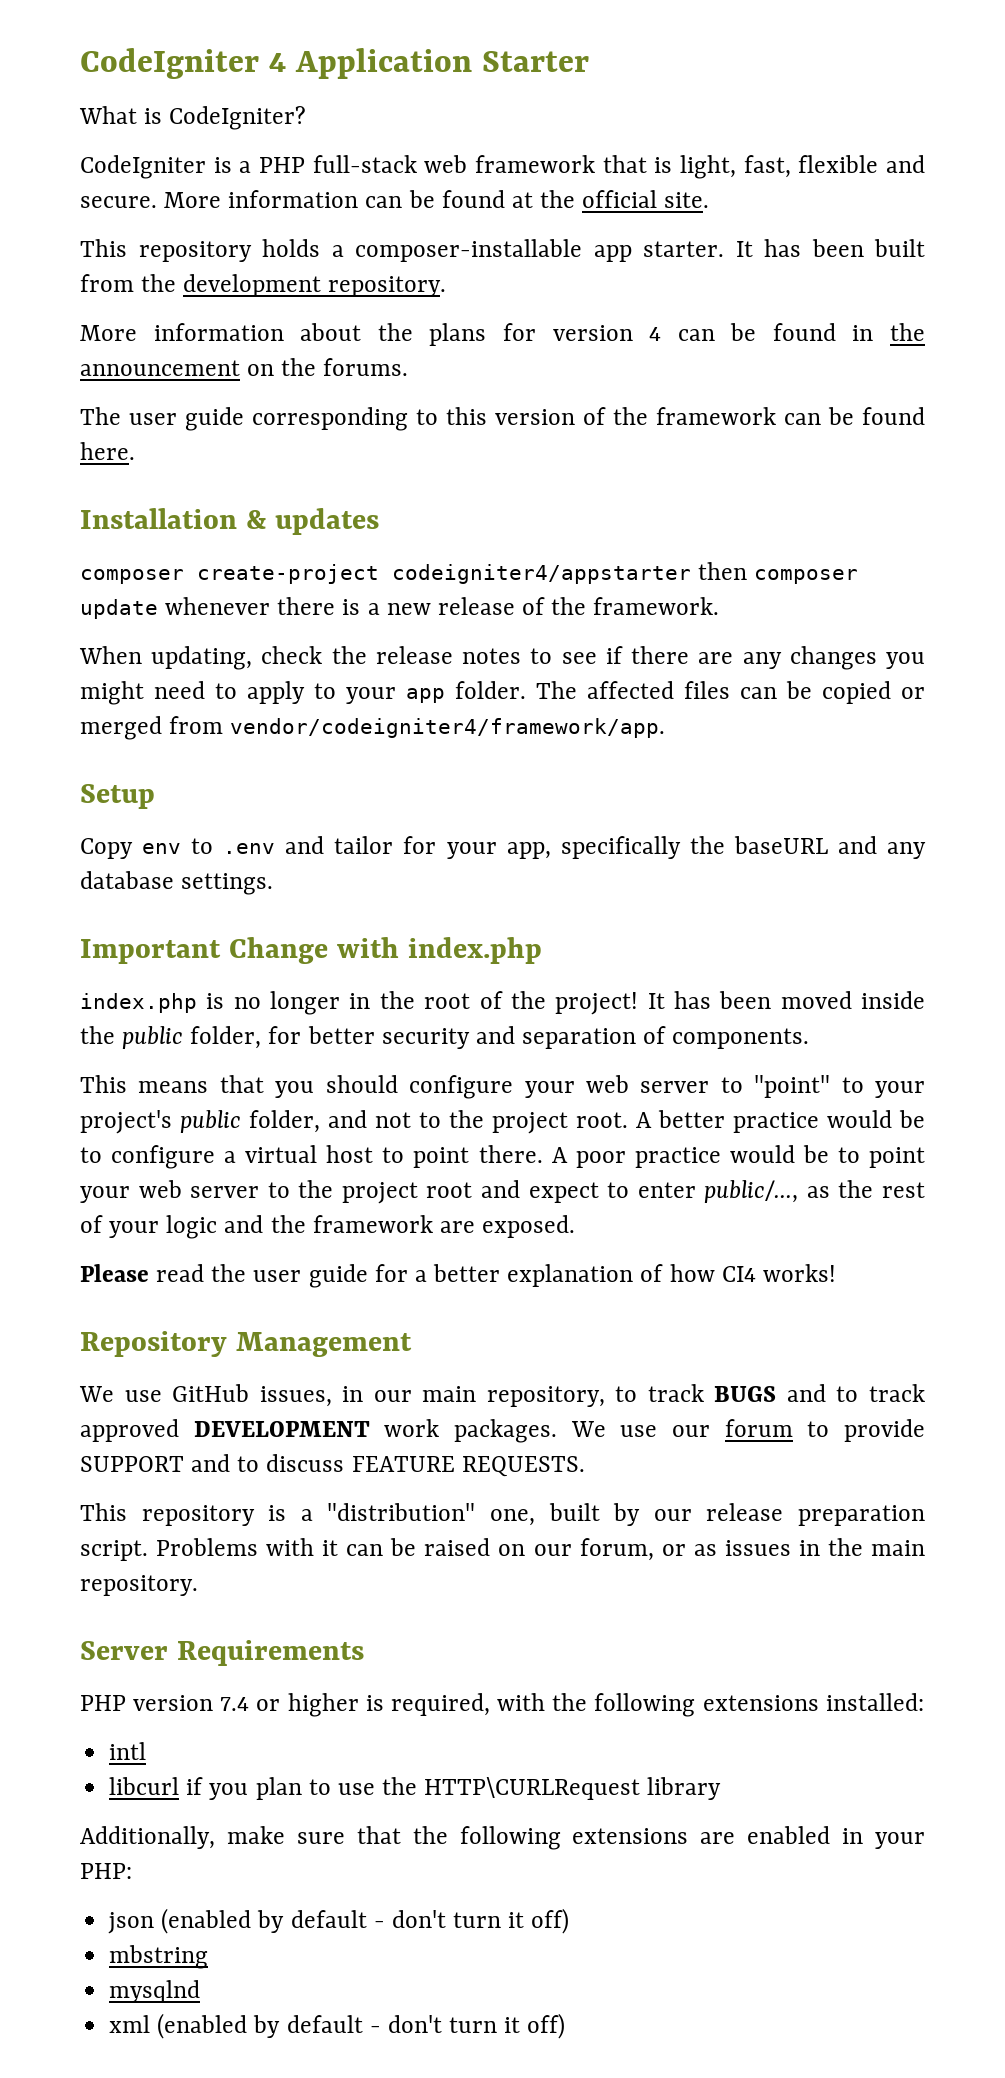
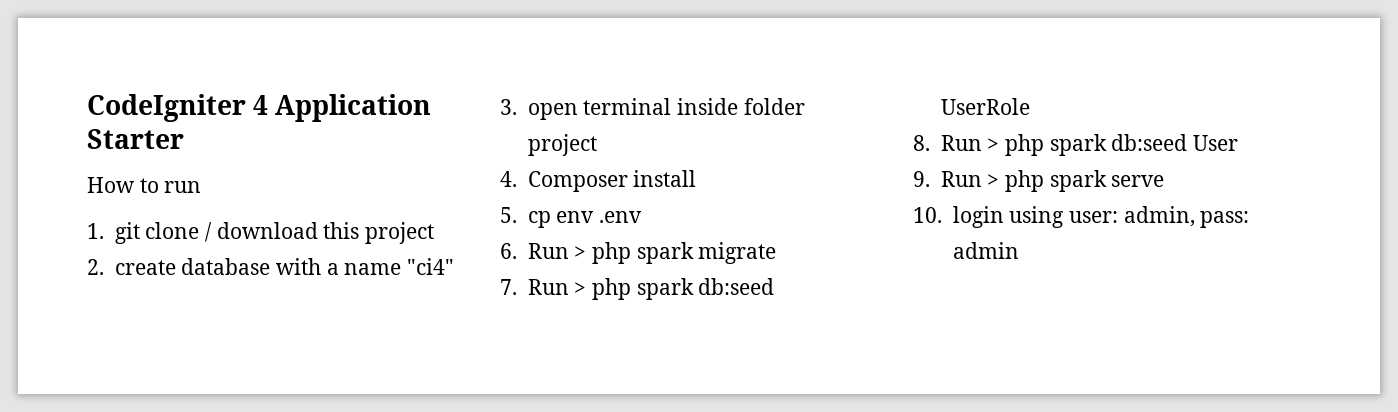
- What is CodeIgniter?
- CodeIgniter is a PHP full-stack web framework that is light, fast, flexible and secure. More information can be found at the official site.
- This repository holds a composer-installable app starter. It has been built from the development repository.
- More information about the plans for version 4 can be found in the announcement on the forums.
- The user guide corresponding to this version of the framework can be found here.
- Installation & updates
- composer create-project codeigniter4/appstarter then composer update whenever there is a new release of the framework.
- When updating, check the release notes to see if there are any changes you might need to apply to your app folder. The affected files can be copied or merged from vendor/codeigniter4/framework/app.
- Setup
- Copy env to .env and tailor for your app, specifically the baseURL and any database settings.
- Important Change with index.php
- index.php is no longer in the root of the project! It has been moved inside the public folder, for better security and separation of components.
- This means that you should configure your web server to "point" to your project's public folder, and not to the project root. A better practice would be to configure a virtual host to point there. A poor practice would be to point your web server to the project root and expect to enter public/..., as the rest of your logic and the framework are exposed.
- Please read the user guide for a better explanation of how CI4 works!
- Repository Management
- We use GitHub issues, in our main repository, to track BUGS and to track approved DEVELOPMENT work packages. We use our forum to provide SUPPORT and to discuss FEATURE REQUESTS.
- This repository is a "distribution" one, built by our release preparation script. Problems with it can be raised on our forum, or as issues in the main repository.
- Server Requirements
- PHP version 7.4 or higher is required, with the following extensions installed:
- intl
- libcurl if you plan to use the HTTP\CURLRequest library
- Additionally, make sure that the following extensions are enabled in your PHP:
- json (enabled by default - don't turn it off)
- mbstring
- mysqlnd
- xml (enabled by default - don't turn it off)
+ How to run
+ 1. git clone / download this project
+ 2. create database with a name "ci4"
+ 3. open terminal inside folder project
+ 4. Composer install
+ 5. cp env .env
+ 6. Run > php spark migrate
+ 7. Run > php spark db:seed UserRole
+ 8. Run > php spark db:seed User
+ 9. Run > php spark serve
+ 10. login using user: admin, pass: admin

